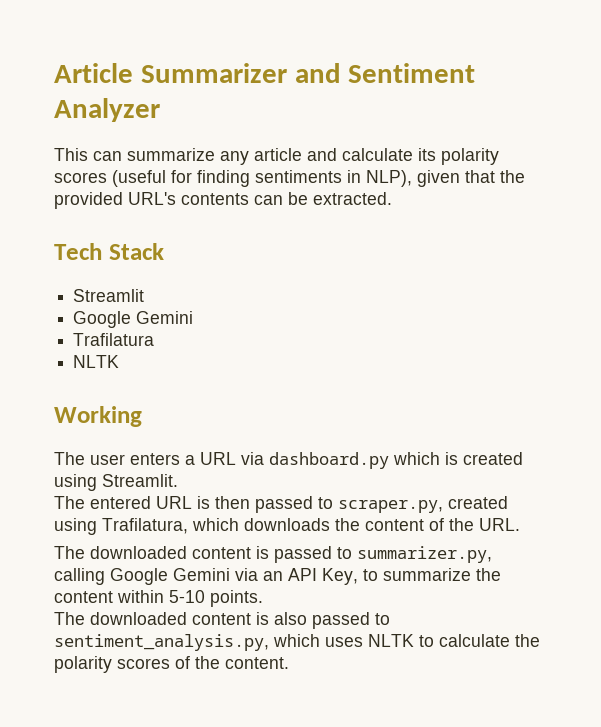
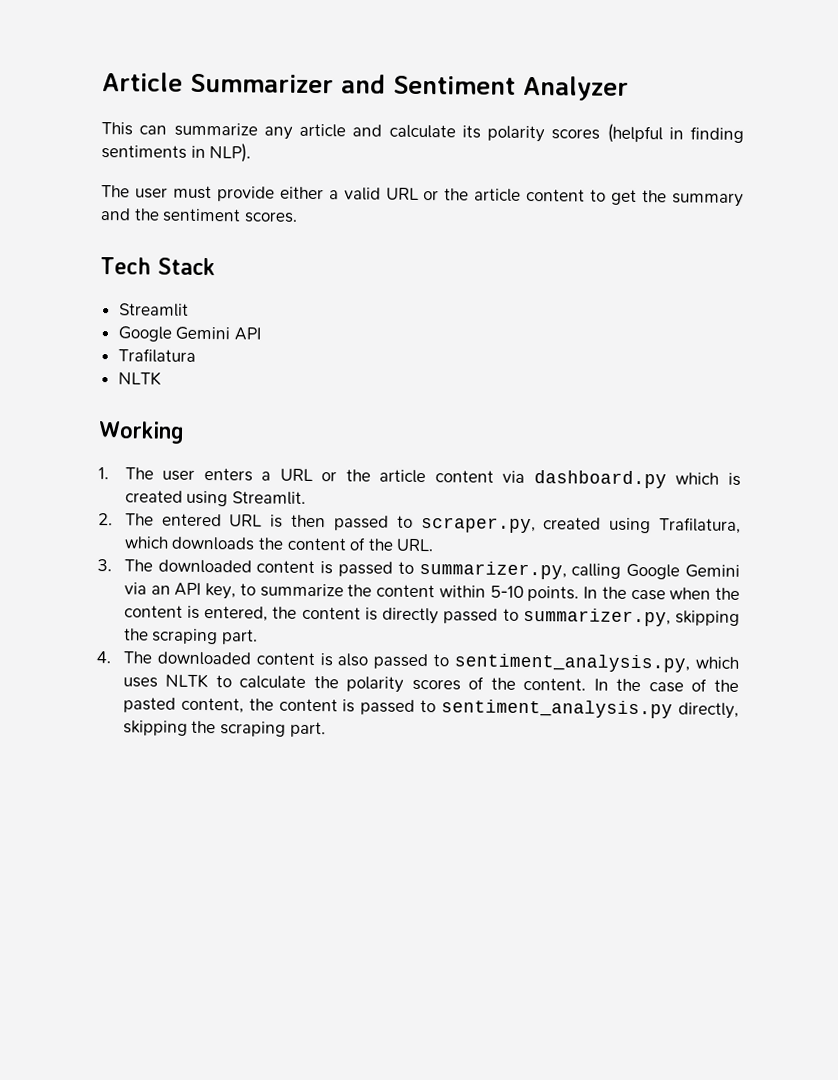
- This can summarize any article and calculate its polarity scores (useful for finding sentiments in NLP), given that the provided URL's contents can be extracted.
+ This can summarize any article and calculate its polarity scores (helpful in finding sentiments in NLP).
+ The user must provide either a valid URL or the article content to get the summary and the sentiment scores.
  Streamlit
- Google Gemini
+ Google Gemini API
- The user enters a URL via dashboard.py which is created using Streamlit.
+ 1. The user enters a URL or the article content via dashboard.py which is created using Streamlit.
- The entered URL is then passed to scraper.py, created using Trafilatura, which downloads the content of the URL.
+ 2. The entered URL is then passed to scraper.py, created using Trafilatura, which downloads the content of the URL.
- The downloaded content is passed to summarizer.py, calling Google Gemini via an API Key, to summarize the content within 5-10 points.
- The downloaded content is also passed to sentiment_analysis.py, which uses NLTK to calculate the polarity scores of the content.
+ 3. The downloaded content is passed to summarizer.py, calling Google Gemini via an API key, to summarize the content within 5-10 points. In the case when the content is entered, the content is directly passed to summarizer.py, skipping the scraping part.
+ 4. The downloaded content is also passed to sentiment_analysis.py, which uses NLTK to calculate the polarity scores of the content.
+ In the case of the pasted content, the content is passed to sentiment_analysis.py directly, skipping the scraping part.

